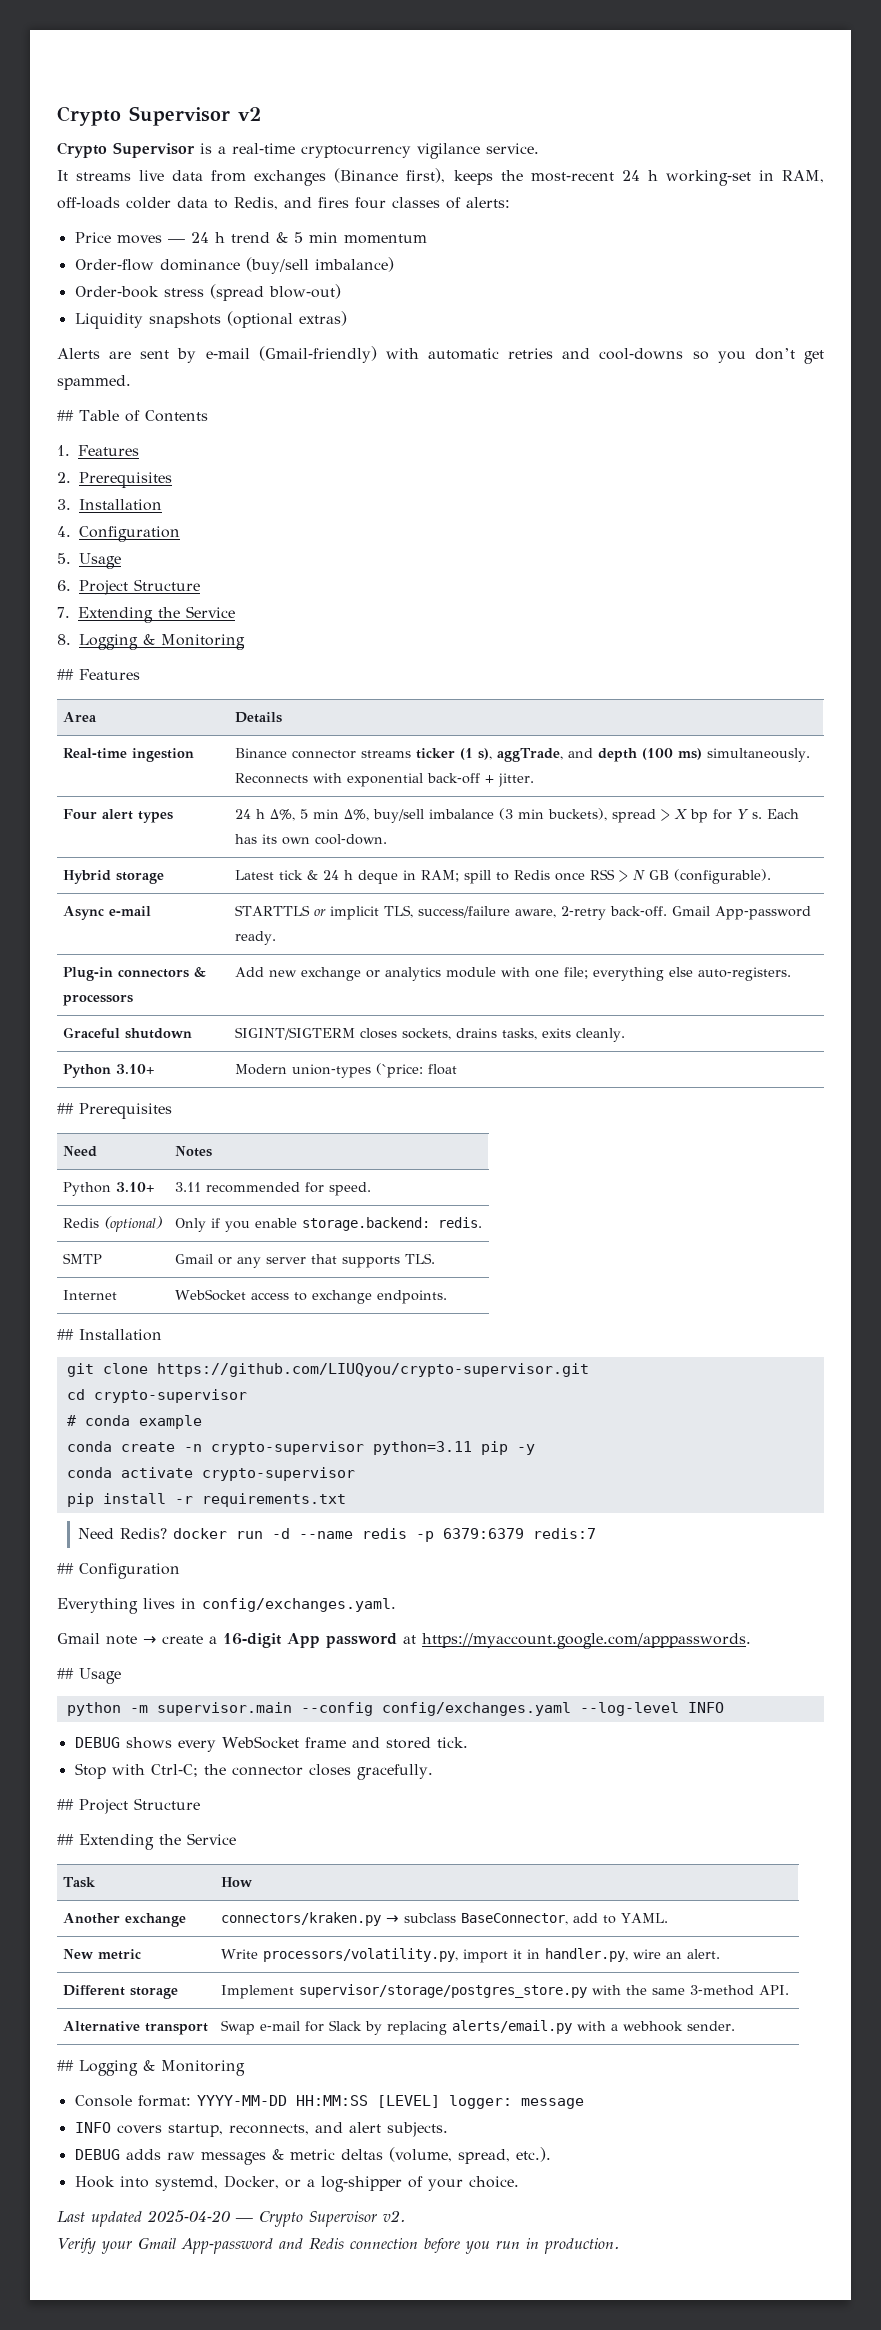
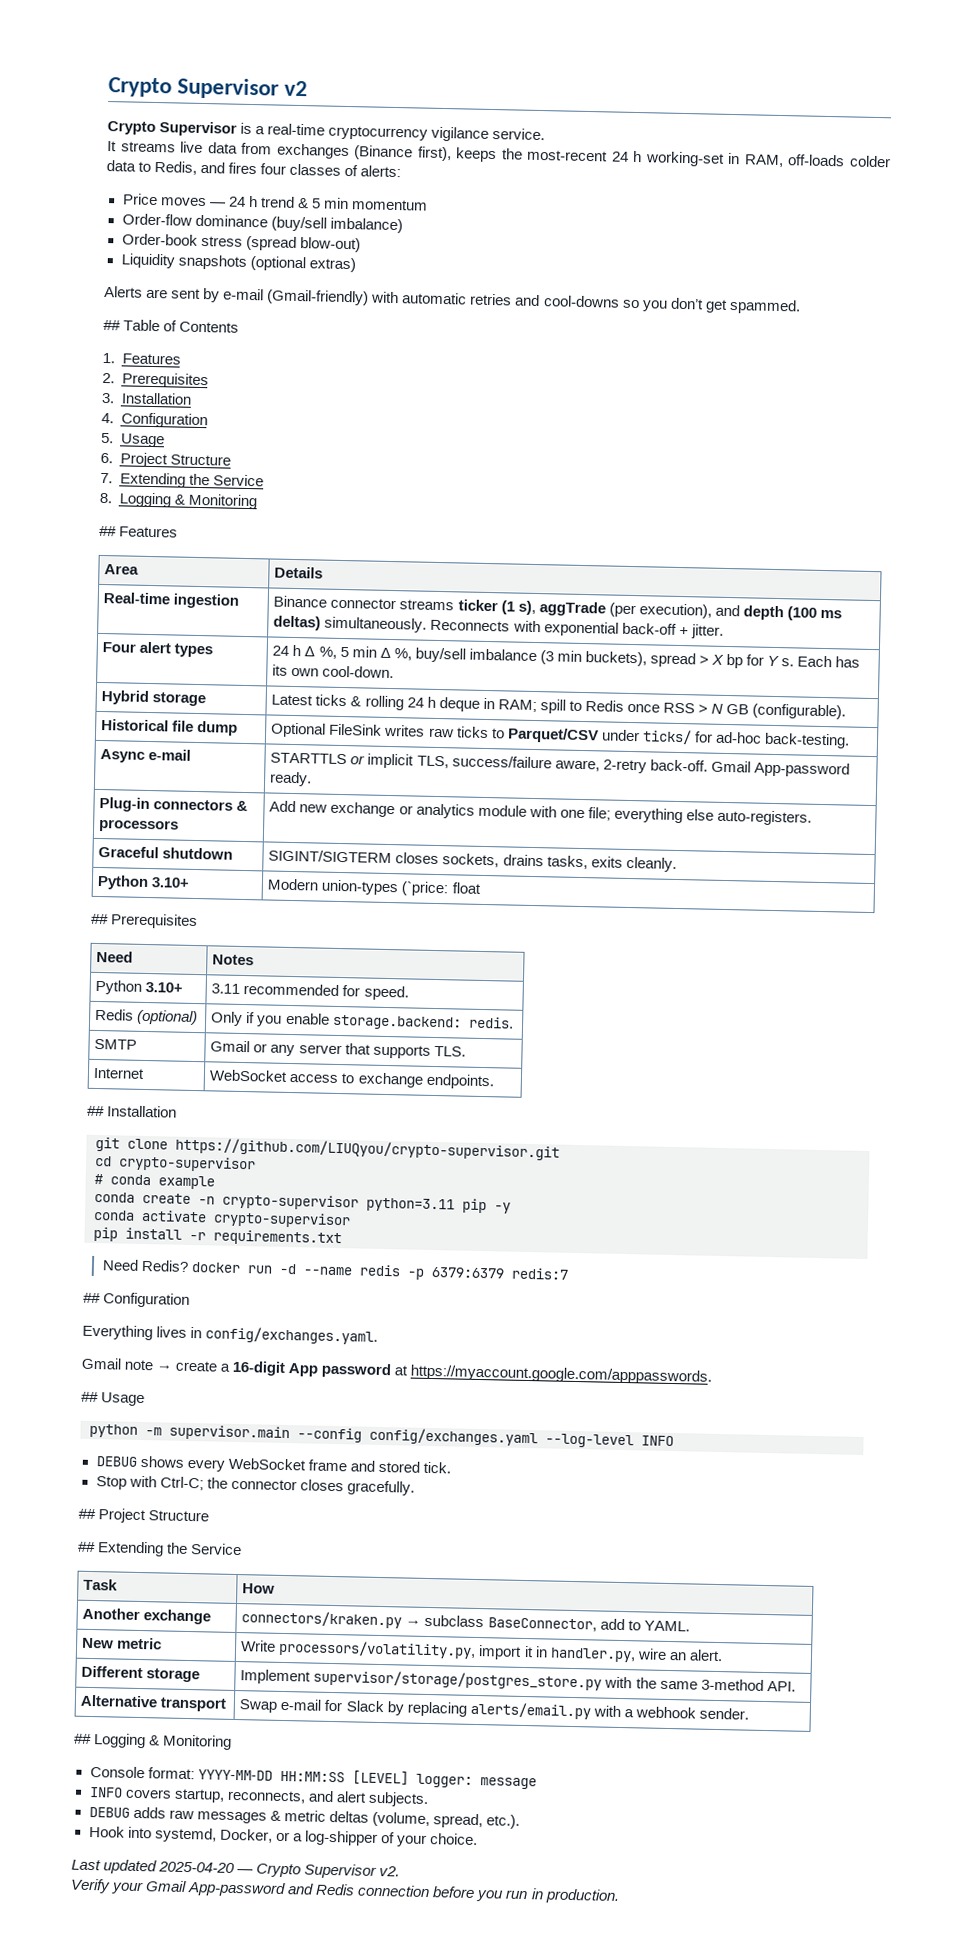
- Real‑time ingestion | Binance connector streams ticker (1 s), aggTrade, and depth (100 ms) simultaneously. Reconnects with exponential back‑off + jitter.
+ Real‑time ingestion | Binance connector streams ticker (1 s), aggTrade (per execution), and depth (100 ms deltas) simultaneously. Reconnects with exponential back‑off + jitter.
- Four alert types | 24 h Δ%, 5 min Δ%, buy/sell imbalance (3 min buckets), spread > X bp for Y s. Each has its own cool‑down.
+ Four alert types | 24 h Δ %, 5 min Δ %, buy/sell imbalance (3 min buckets), spread > X bp for Y s. Each has its own cool‑down.
- Hybrid storage | Latest tick & 24 h deque in RAM; spill to Redis once RSS > N GB (configurable).
+ Hybrid storage | Latest ticks & rolling 24 h deque in RAM; spill to Redis once RSS > N GB (configurable).
+ Historical file dump | Optional FileSink writes raw ticks to Parquet/CSV under ticks/ for ad‑hoc back‑testing.

